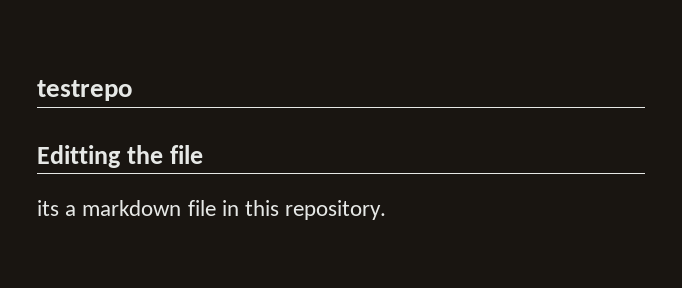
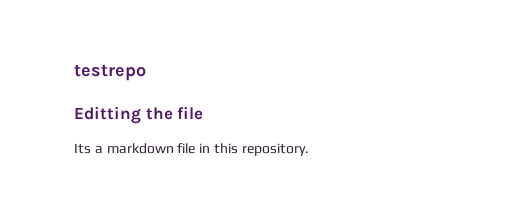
- its a markdown file in this repository.
+ Its a markdown file in this repository.

